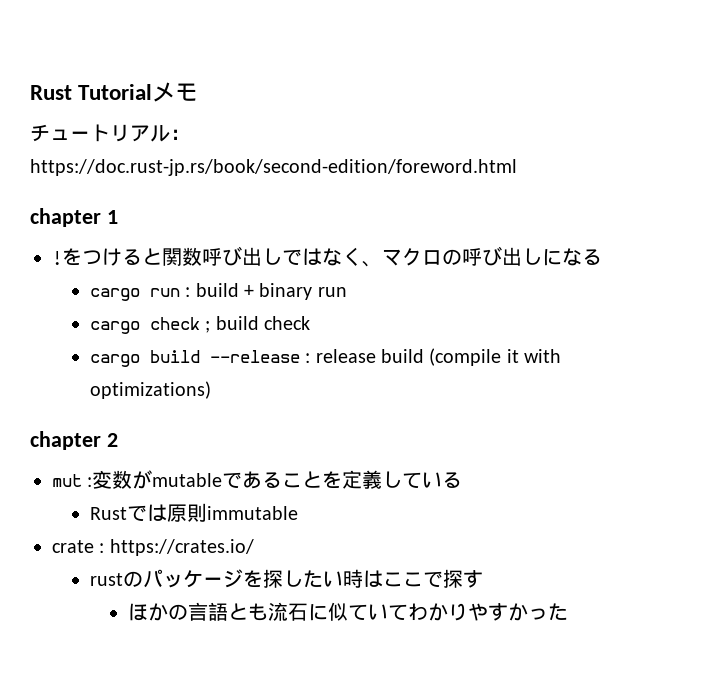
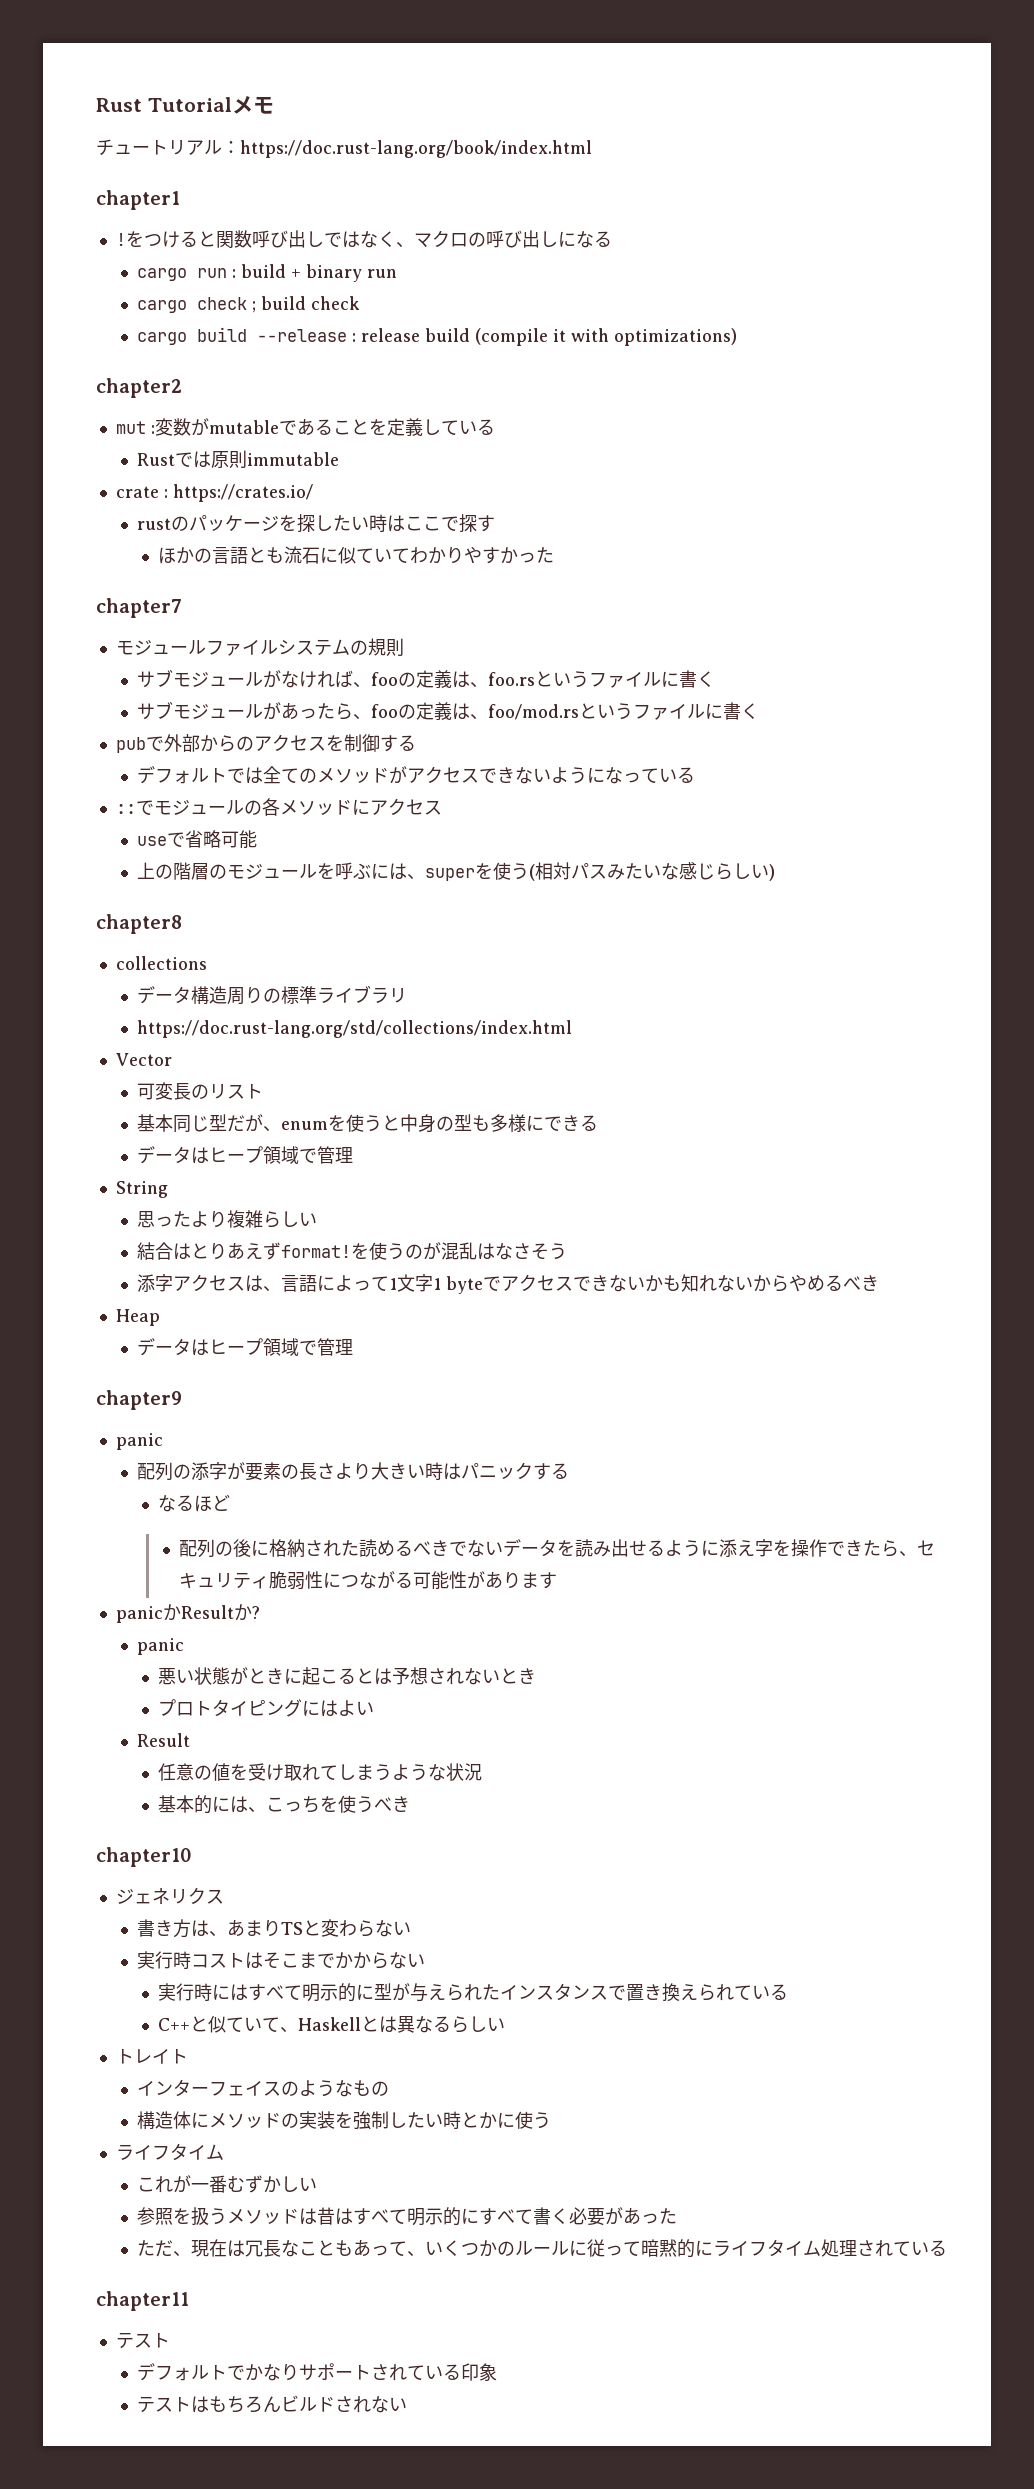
- チュートリアル：https://doc.rust-jp.rs/book/second-edition/foreword.html
- chapter 1
+ チュートリアル：https://doc.rust-lang.org/book/index.html
+ chapter1
- chapter 2
+ chapter2
+ chapter7
+ モジュールファイルシステムの規則
+ サブモジュールがなければ、fooの定義は、foo.rsというファイルに書く
+ サブモジュールがあったら、fooの定義は、foo/mod.rsというファイルに書く
+ pubで外部からのアクセスを制御する
+ デフォルトでは全てのメソッドがアクセスできないようになっている
+ ::でモジュールの各メソッドにアクセス
+ useで省略可能
+ 上の階層のモジュールを呼ぶには、superを使う(相対パスみたいな感じらしい)
+ chapter8
+ collections
+ データ構造周りの標準ライブラリ
+ https://doc.rust-lang.org/std/collections/index.html
+ Vector
+ 可変長のリスト
+ 基本同じ型だが、enumを使うと中身の型も多様にできる
+ データはヒープ領域で管理
+ String
+ 思ったより複雑らしい
+ 結合はとりあえずformat!を使うのが混乱はなさそう
+ 添字アクセスは、言語によって1文字1 byteでアクセスできないかも知れないからやめるべき
+ Heap
+ データはヒープ領域で管理
+ chapter9
+ panic
+ 配列の添字が要素の長さより大きい時はパニックする
+ なるほど
+ 配列の後に格納された読めるべきでないデータを読み出せるように添え字を操作できたら、セキュリティ脆弱性につながる可能性があります
+ panicかResultか?
+ panic
+ 悪い状態がときに起こるとは予想されないとき
+ プロトタイピングにはよい
+ Result
+ 任意の値を受け取れてしまうような状況
+ 基本的には、こっちを使うべき
+ chapter10
+ ジェネリクス
+ 書き方は、あまりTSと変わらない
+ 実行時コストはそこまでかからない
+ 実行時にはすべて明示的に型が与えられたインスタンスで置き換えられている
+ C++と似ていて、Haskellとは異なるらしい
+ トレイト
+ インターフェイスのようなもの
+ 構造体にメソッドの実装を強制したい時とかに使う
+ ライフタイム
+ これが一番むずかしい
+ 参照を扱うメソッドは昔はすべて明示的にすべて書く必要があった
+ ただ、現在は冗長なこともあって、いくつかのルールに従って暗黙的にライフタイム処理されている
+ chapter11
+ テスト
+ デフォルトでかなりサポートされている印象
+ テストはもちろんビルドされない

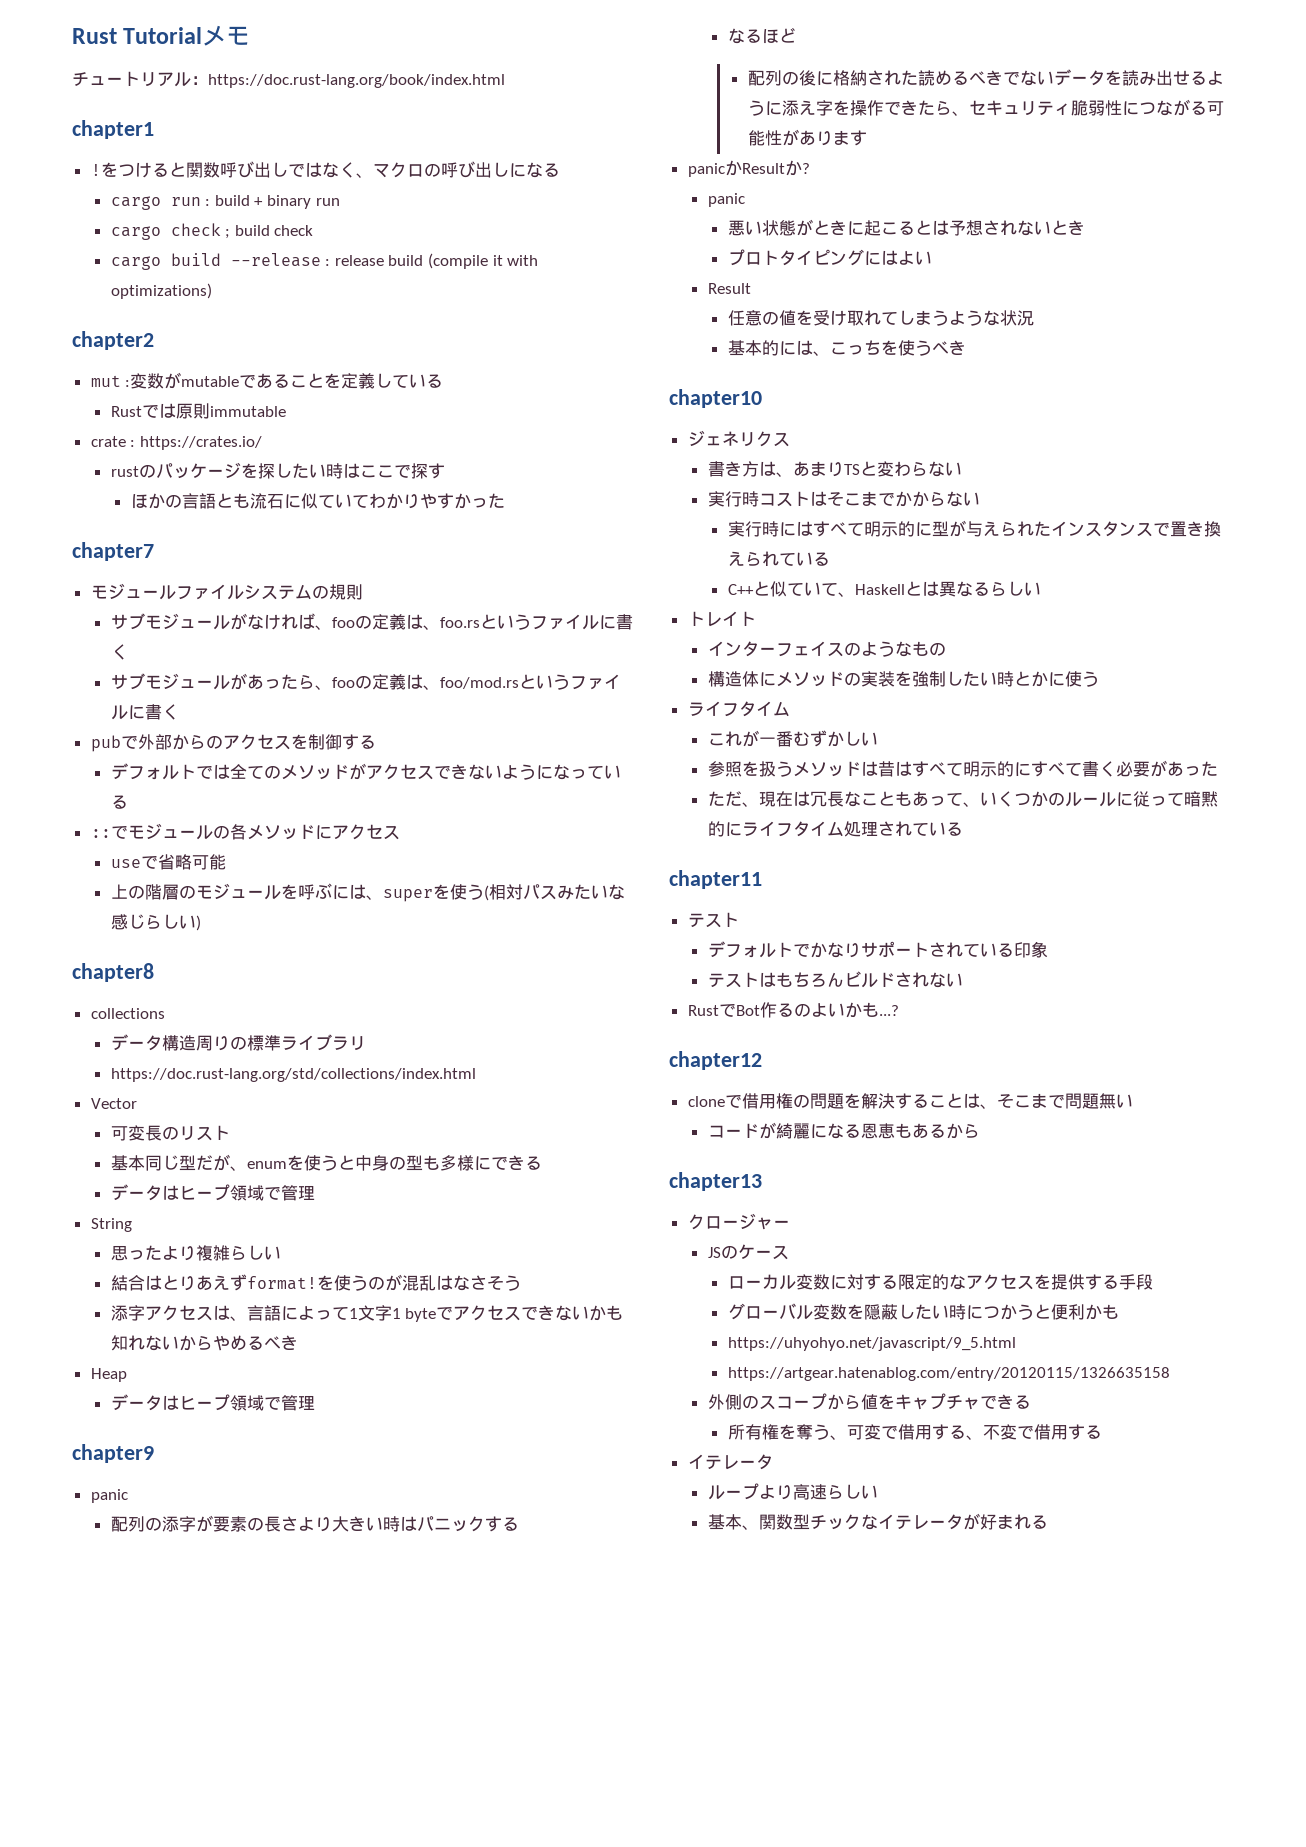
+ RustでBot作るのよいかも...?
+ chapter12
+ cloneで借用権の問題を解決することは、そこまで問題無い
+ コードが綺麗になる恩恵もあるから
+ chapter13
+ クロージャー
+ JSのケース
+ ローカル変数に対する限定的なアクセスを提供する手段
+ グローバル変数を隠蔽したい時につかうと便利かも
+ https://uhyohyo.net/javascript/9_5.html
+ https://artgear.hatenablog.com/entry/20120115/1326635158
+ 外側のスコープから値をキャプチャできる
+ 所有権を奪う、可変で借用する、不変で借用する
+ イテレータ
+ ループより高速らしい
+ 基本、関数型チックなイテレータが好まれる

